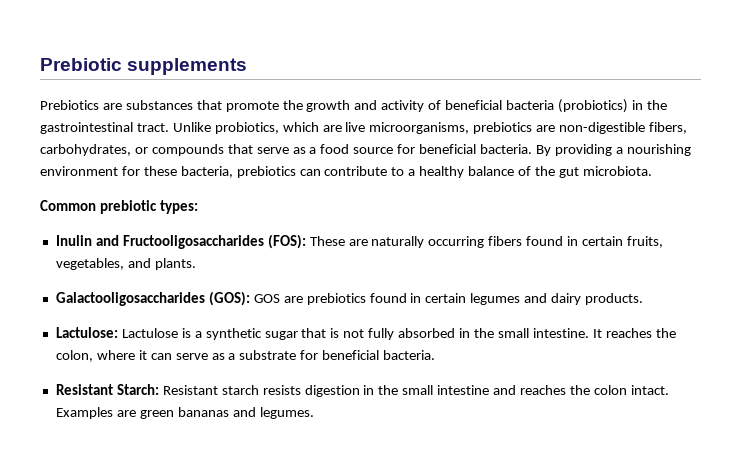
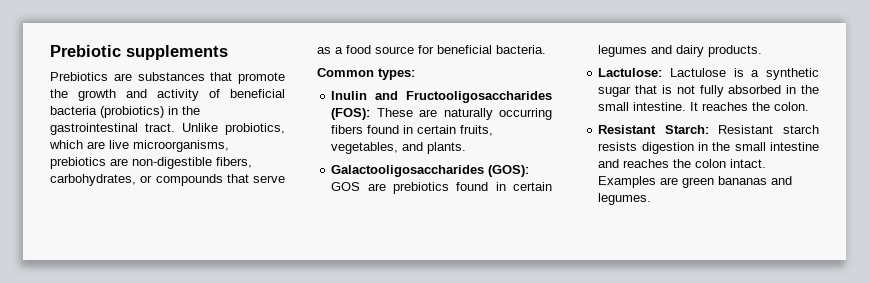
- By providing a nourishing environment for these bacteria, prebiotics can contribute to a healthy balance of the gut microbiota.
- Common prebiotic types:
+ Common types:
- It reaches the colon, where it can serve as a substrate for beneficial bacteria.
+ It reaches the colon.

